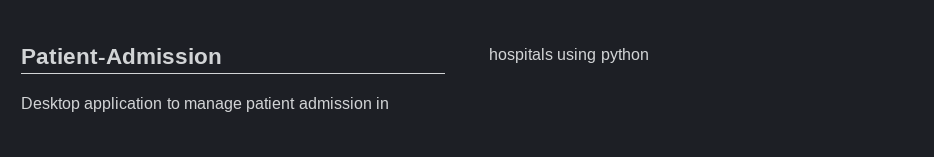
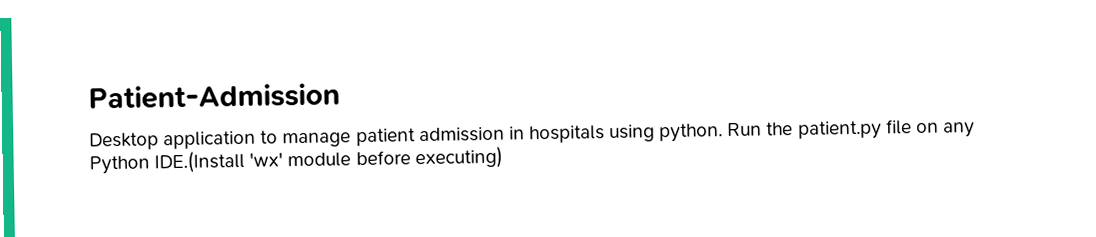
- Desktop application to manage patient admission in hospitals using python
+ Desktop application to manage patient admission in hospitals using python. Run the patient.py file on any Python IDE.(Install 'wx' module before executing)

